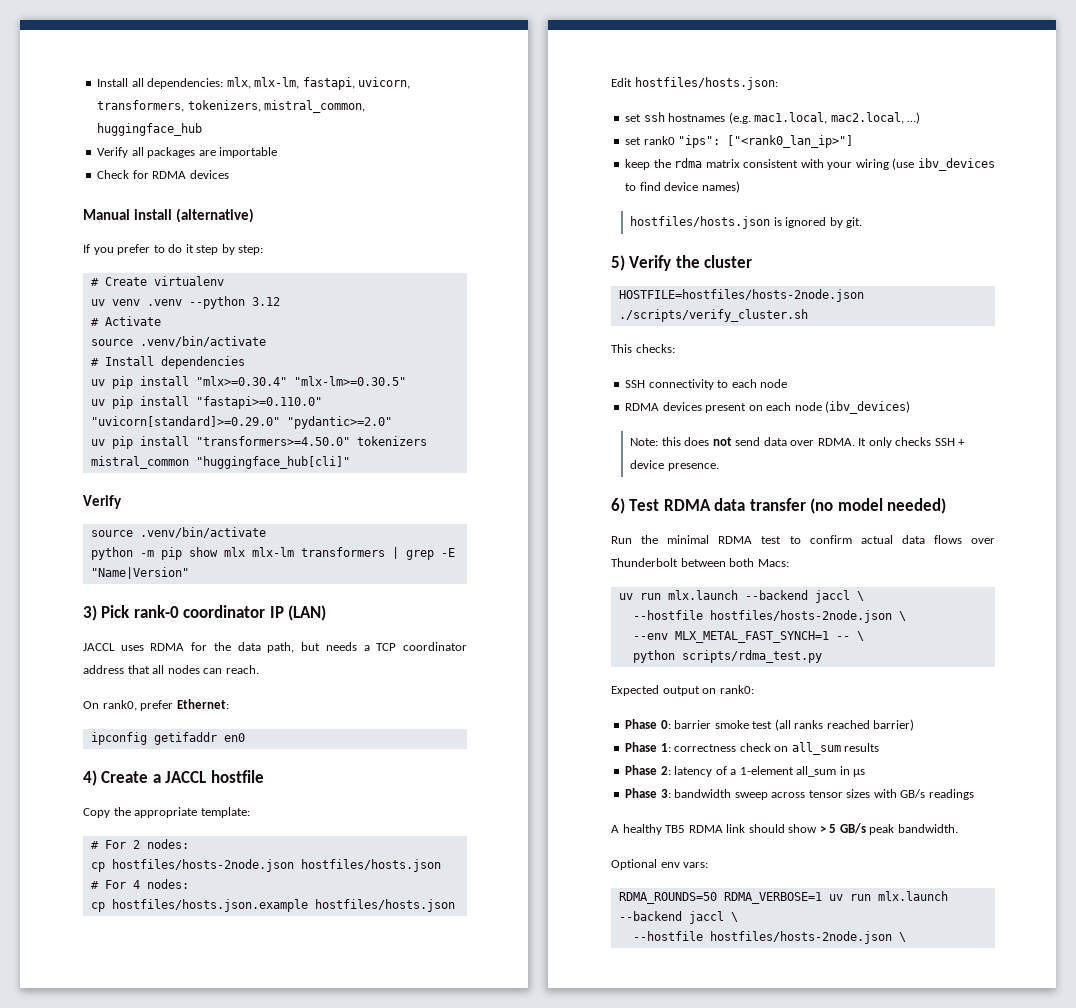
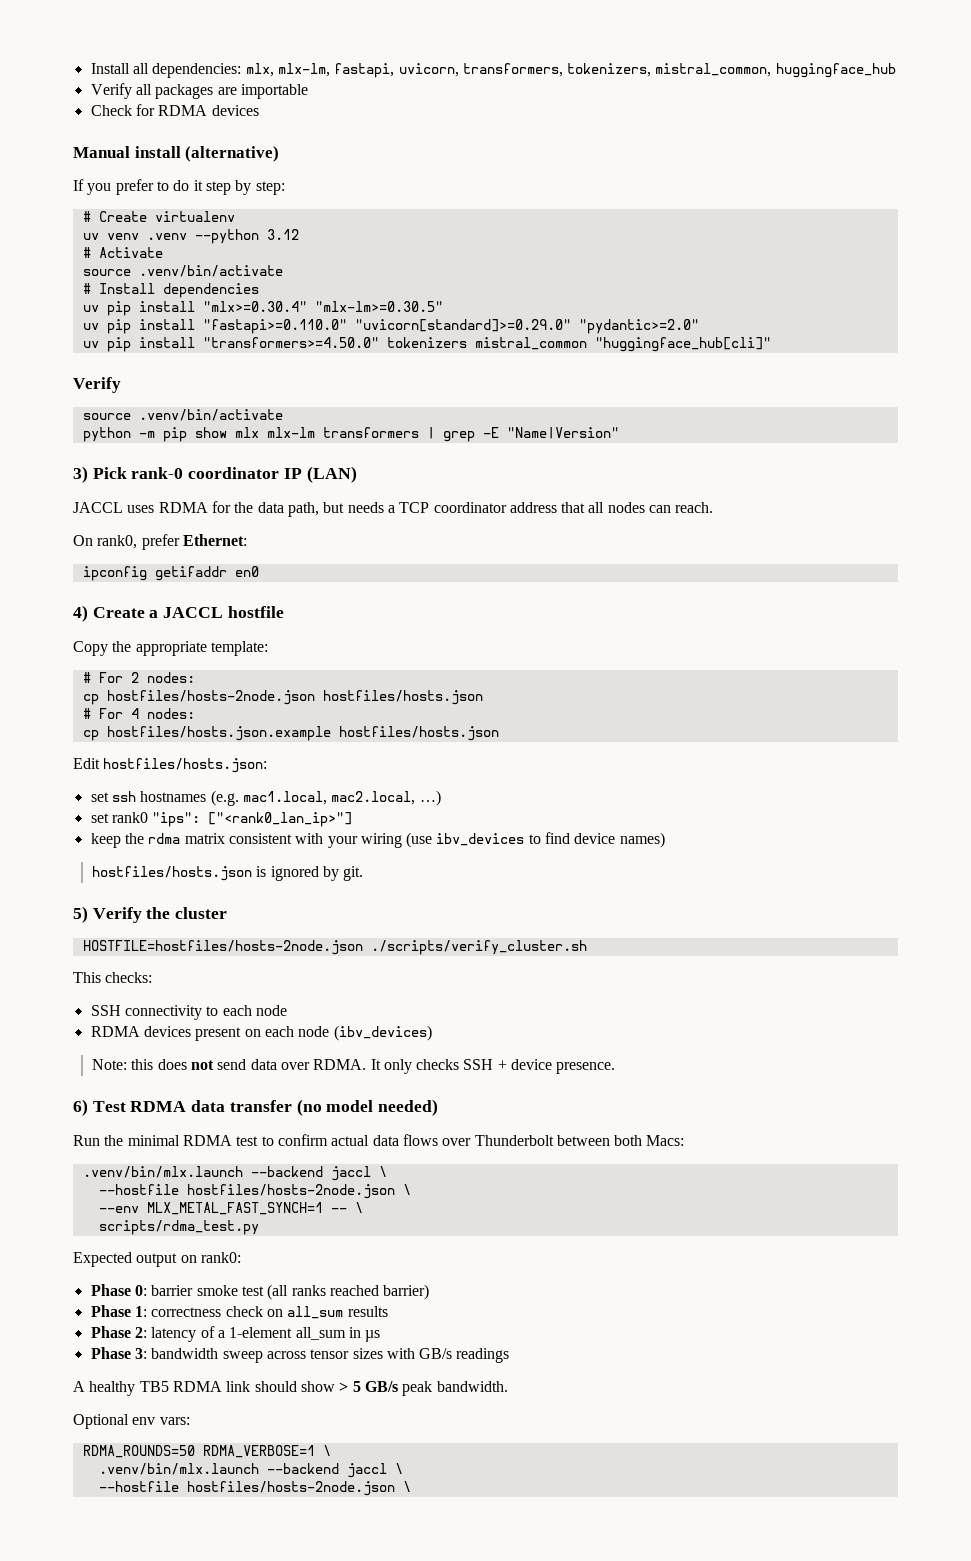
  Run the minimal RDMA test to confirm actual data flows over Thunderbolt between both Macs:
- uv run mlx.launch --backend jaccl \
+ .venv/bin/mlx.launch --backend jaccl \
- python scripts/rdma_test.py
+ scripts/rdma_test.py
- RDMA_ROUNDS=50 RDMA_VERBOSE=1 uv run mlx.launch --backend jaccl \
+ RDMA_ROUNDS=50 RDMA_VERBOSE=1 \
+ .venv/bin/mlx.launch --backend jaccl \

